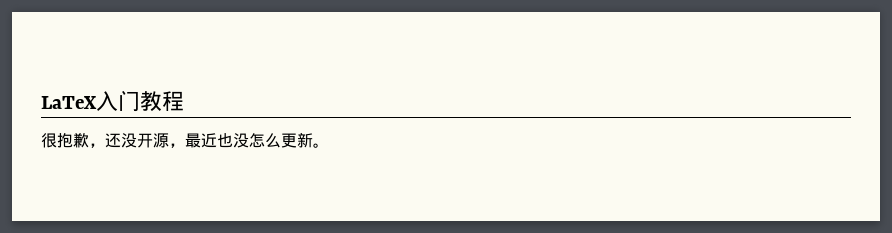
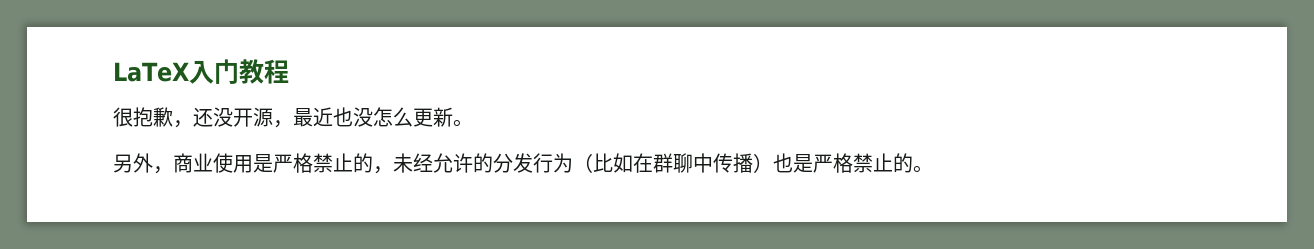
+ 另外，商业使用是严格禁止的，未经允许的分发行为（比如在群聊中传播）也是严格禁止的。

